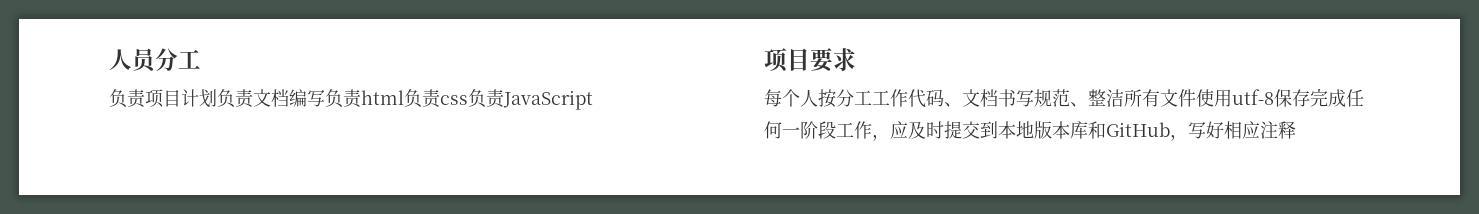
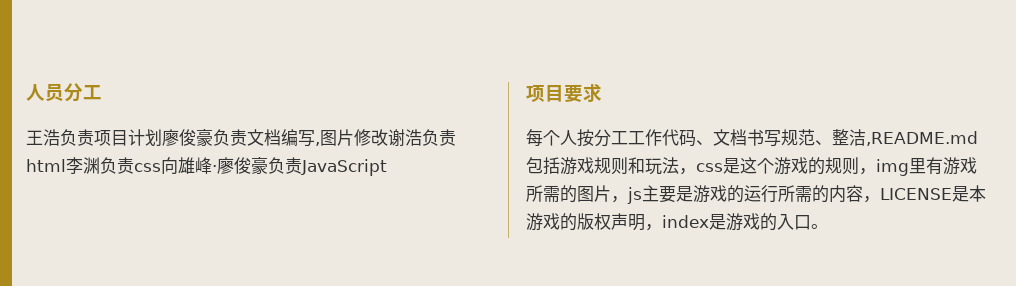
- 负责项目计划负责文档编写负责html负责css负责JavaScript
+ 王浩负责项目计划廖俊豪负责文档编写,图片修改谢浩负责html李渊负责css向雄峰·廖俊豪负责JavaScript
- 每个人按分工工作代码、文档书写规范、整洁所有文件使用utf-8保存完成任何一阶段工作，应及时提交到本地版本库和GitHub，写好相应注释
+ 每个人按分工工作代码、文档书写规范、整洁,README.md包括游戏规则和玩法，css是这个游戏的规则，img里有游戏所需的图片，js主要是游戏的运行所需的内容，LICENSE是本游戏的版权声明，index是游戏的入口。

